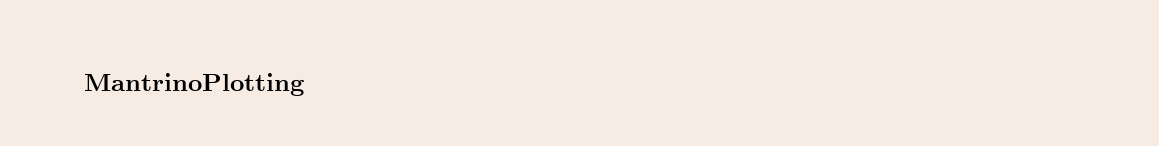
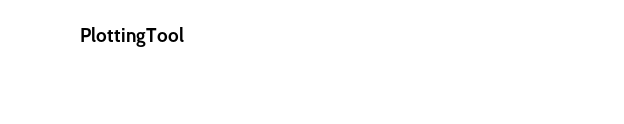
- MantrinoPlotting
+ PlottingTool

